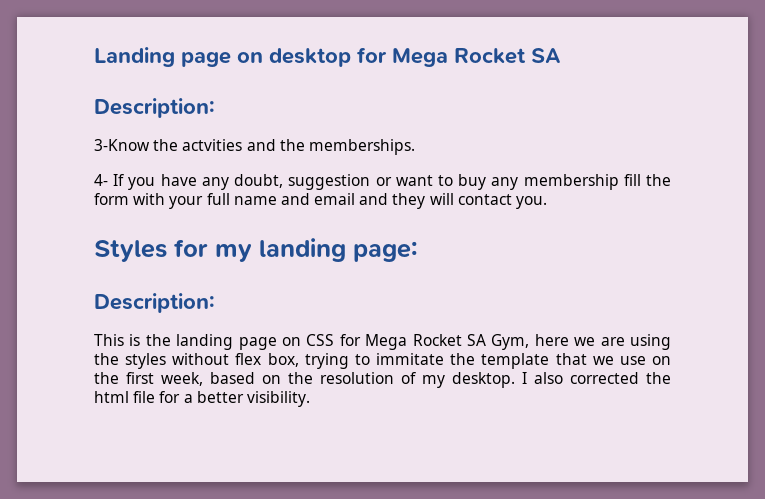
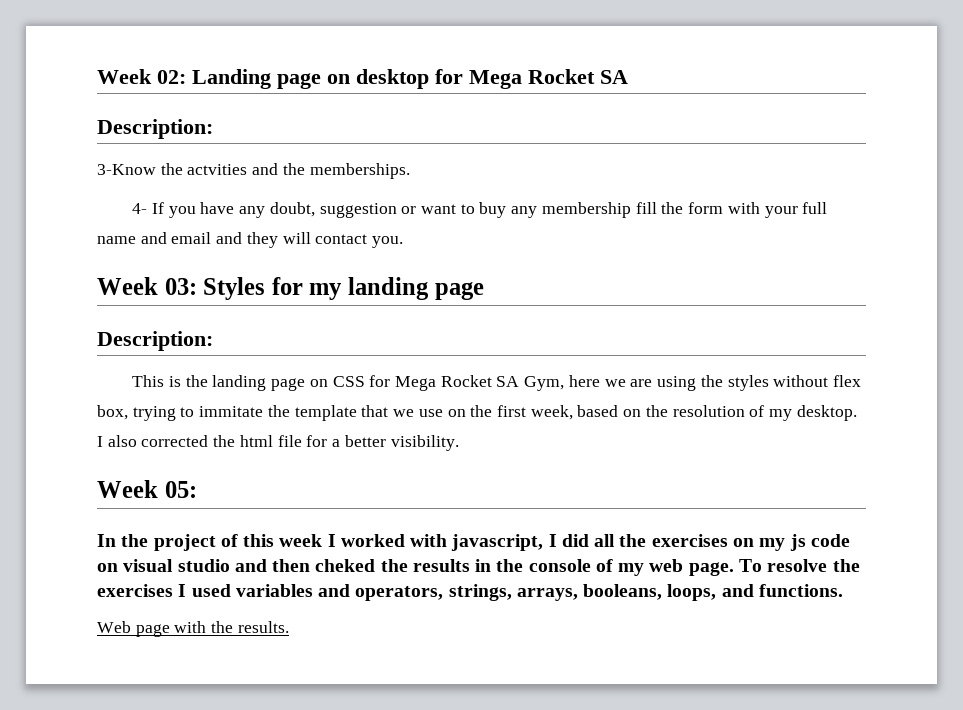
- Landing page on desktop for Mega Rocket SA
+ Week 02: Landing page on desktop for Mega Rocket SA
- Styles for my landing page:
+ Week 03: Styles for my landing page
+ Week 05:
+ In the project of this week I worked with javascript, I did all the exercises on my js code on visual studio and then cheked the results in the console of my web page. To resolve the exercises I used variables and operators, strings, arrays, booleans, loops, and functions.
+ Web page with the results.

